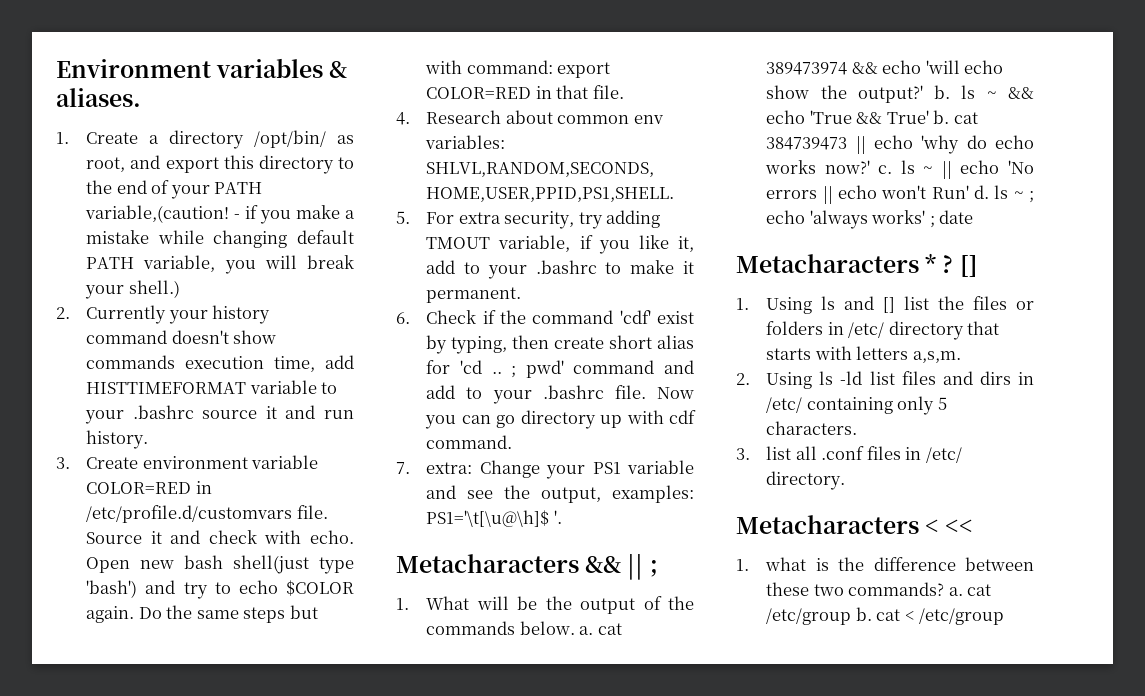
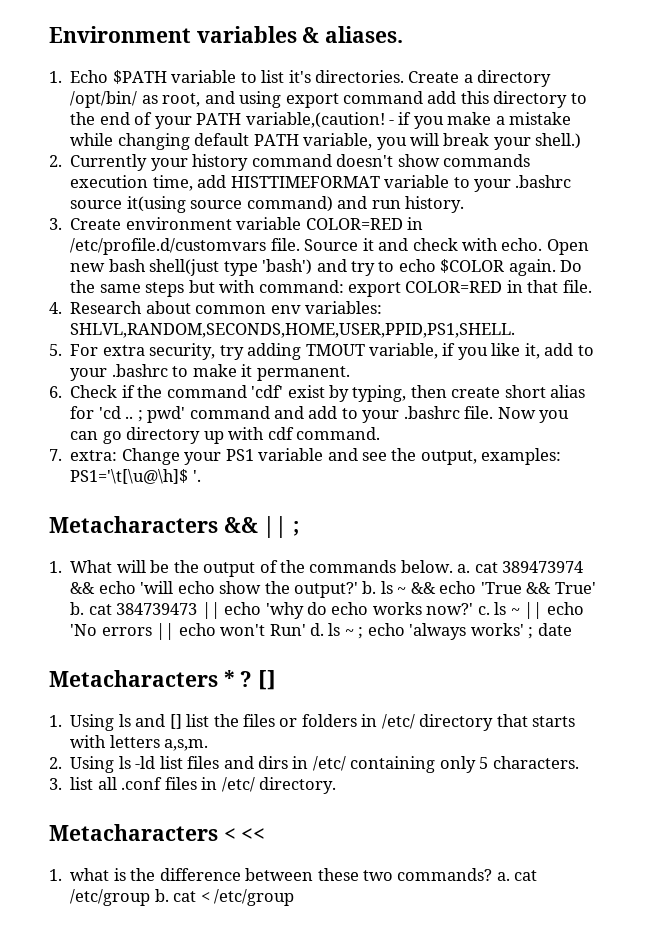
- 1. Create a directory /opt/bin/ as root, and export this directory to the end of your PATH variable,(caution!
+ 1. Echo $PATH variable to list it's directories. Create a directory /opt/bin/ as root, and using export command add this directory to the end of your PATH variable,(caution!
- 2. Currently your history command doesn't show commands execution time, add HISTTIMEFORMAT variable to your .bashrc source it and run history.
+ 2. Currently your history command doesn't show commands execution time, add HISTTIMEFORMAT variable to your .bashrc source it(using source command) and run history.

